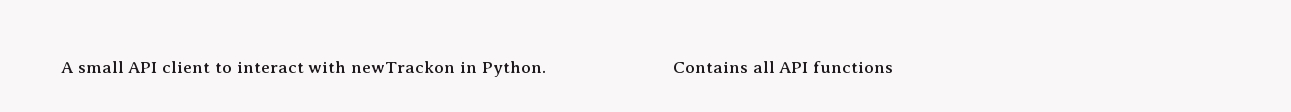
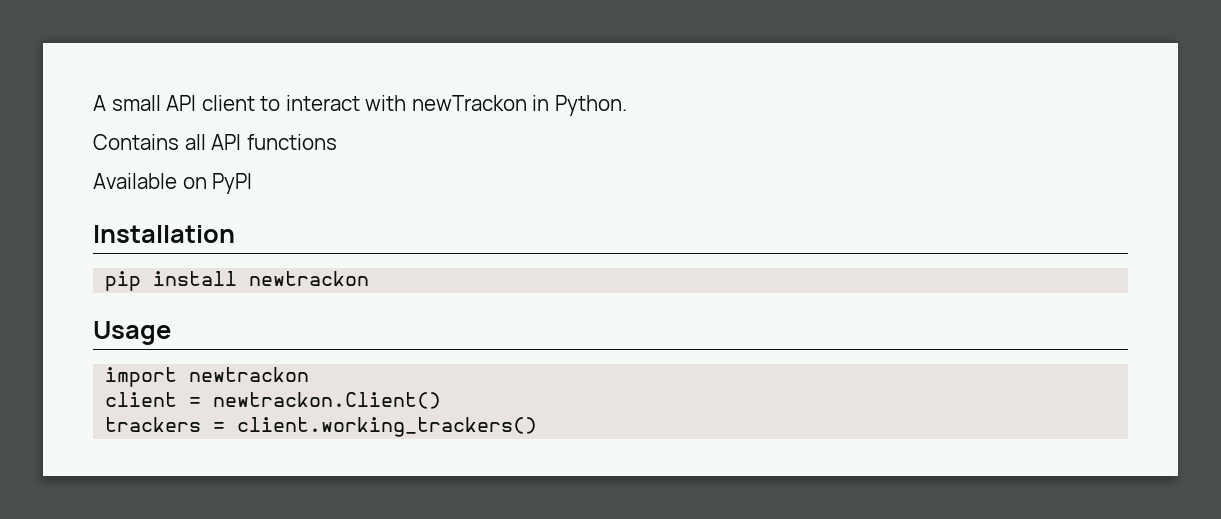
+ Available on PyPI
+ Installation
+ pip install newtrackon
+ Usage
+ import newtrackon
+ client = newtrackon.Client()
+ trackers = client.working_trackers()

